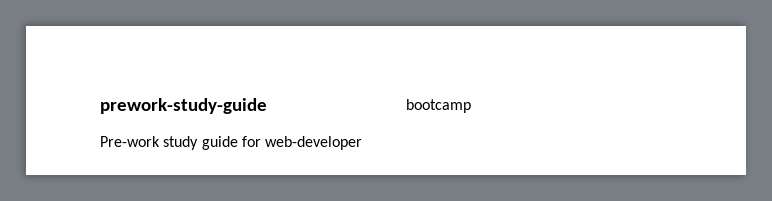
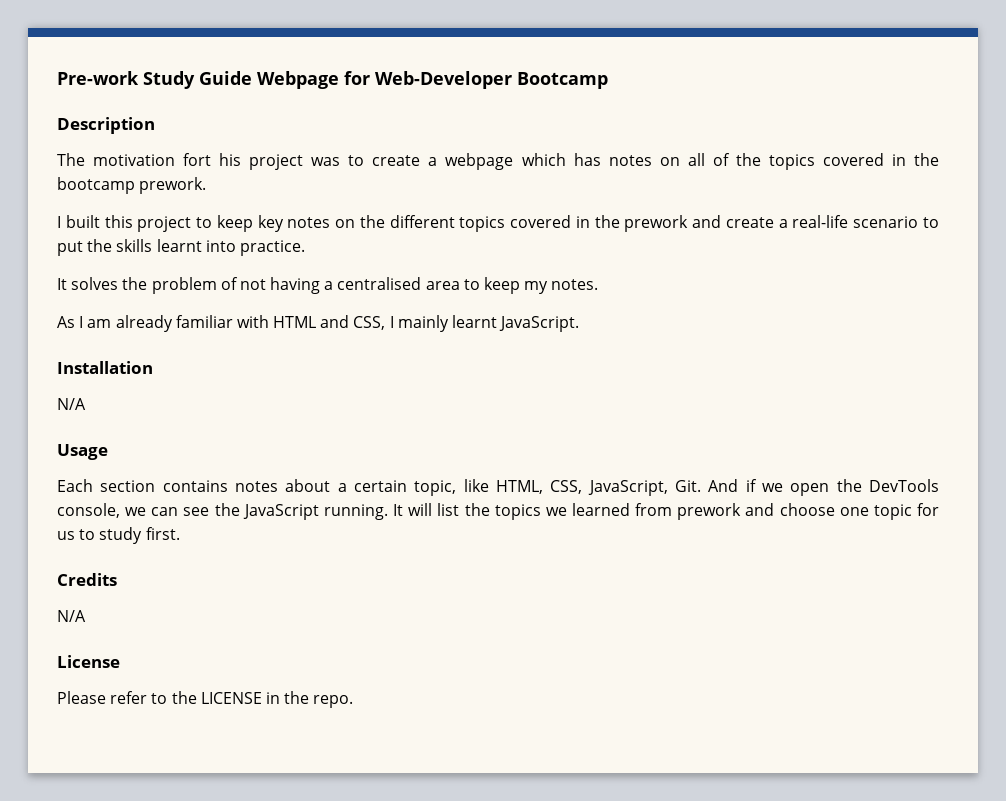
- prework-study-guide
- Pre-work study guide for web-developer bootcamp
+ Pre-work Study Guide Webpage for Web-Developer Bootcamp
+ Description
+ The motivation fort his project was to create a webpage which has notes on all of the topics covered in the bootcamp prework.
+ I built this project to keep key notes on the different topics covered in the prework and create a real-life scenario to put the skills learnt into practice.
+ It solves the problem of not having a centralised area to keep my notes.
+ As I am already familiar with HTML and CSS, I mainly learnt JavaScript.
+ Installation
+ N/A
+ Usage
+ Each section contains notes about a certain topic, like HTML, CSS, JavaScript, Git. And if we open the DevTools console, we can see the JavaScript running. It will list the topics we learned from prework and choose one topic for us to study first.
+ Credits
+ N/A
+ License
+ Please refer to the LICENSE in the repo.

